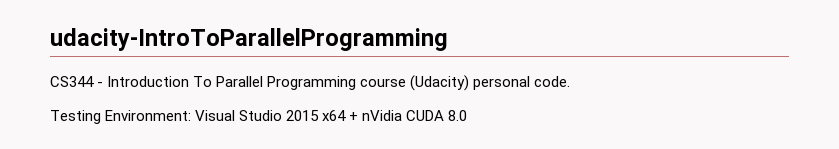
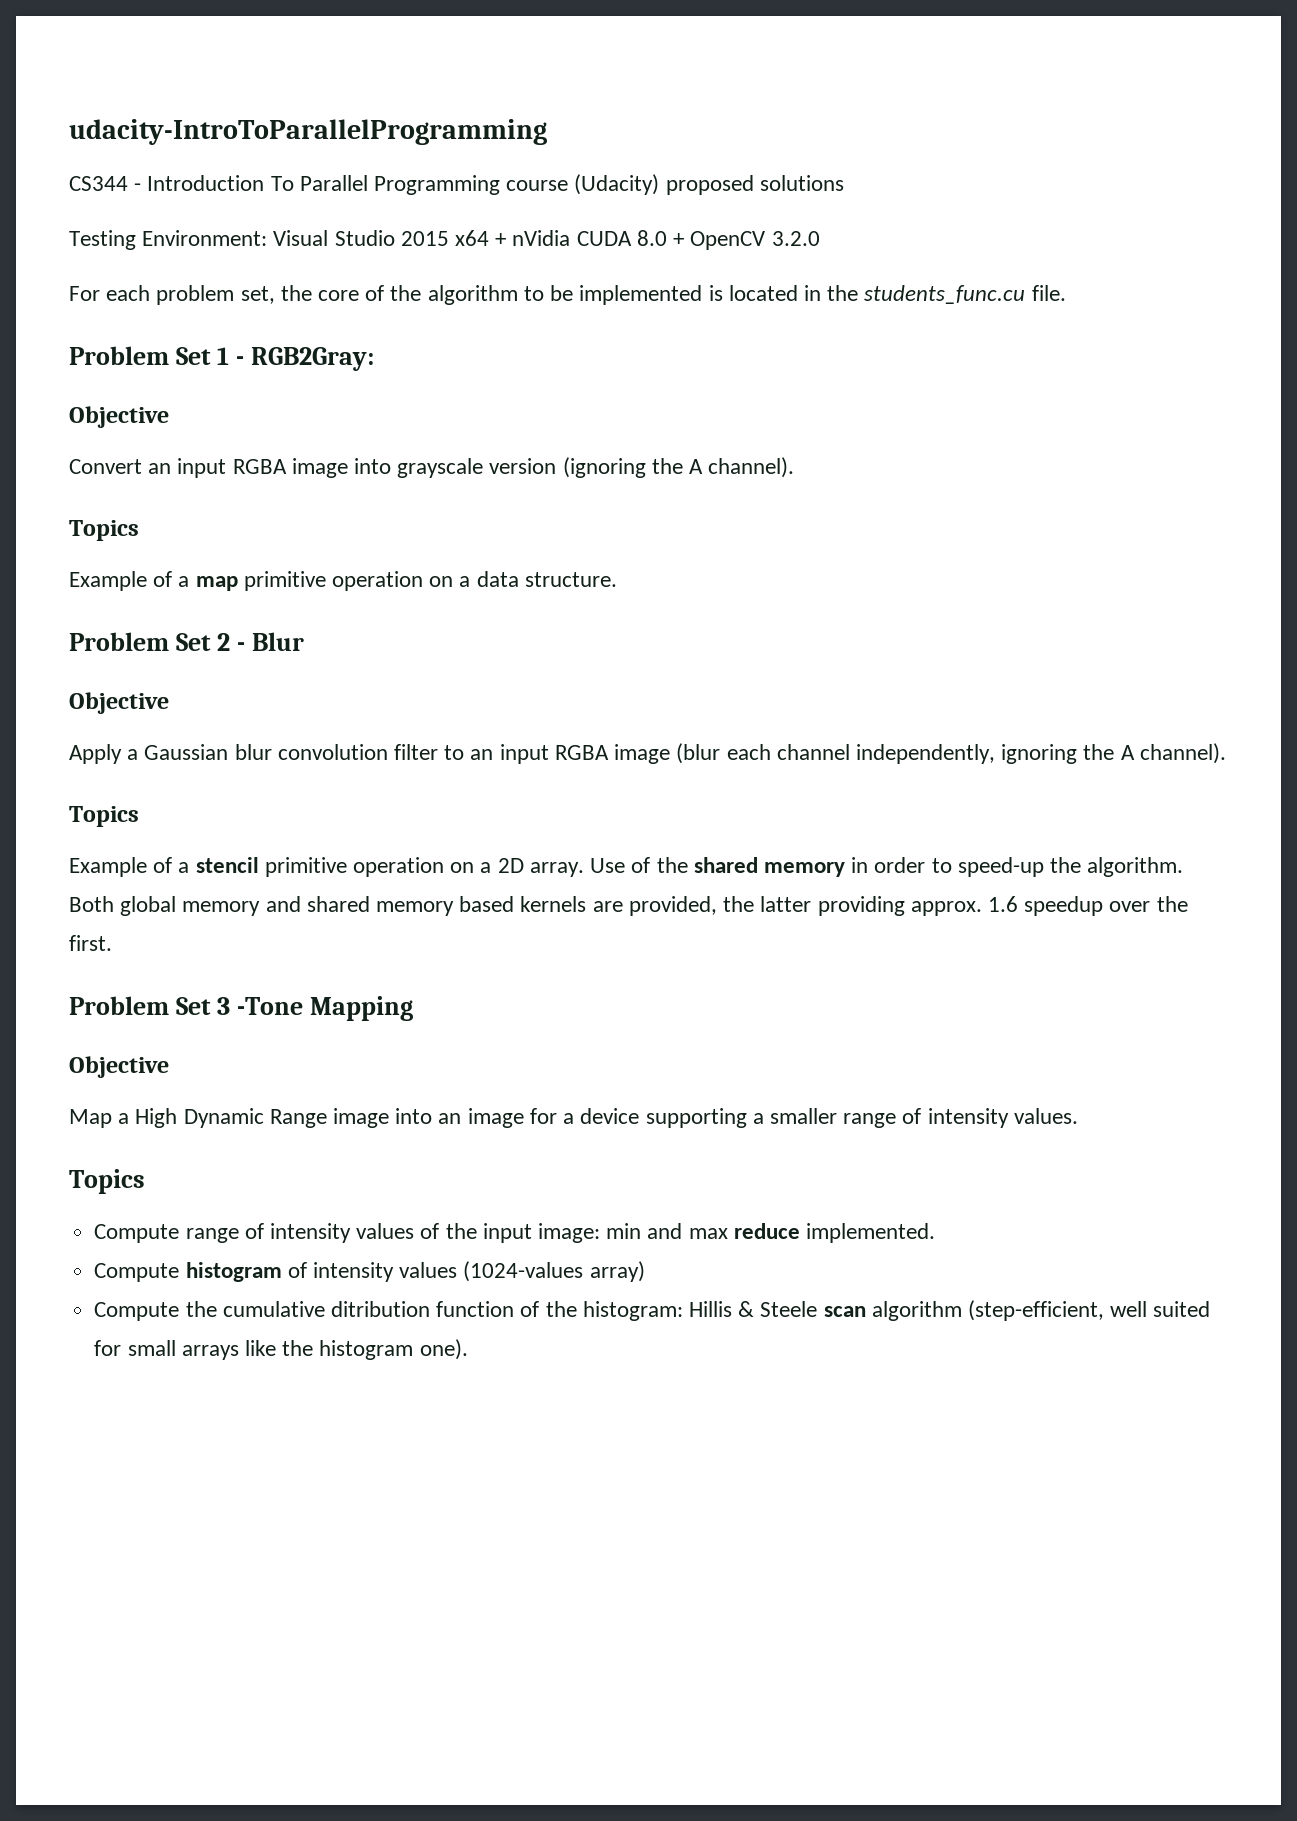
- CS344 - Introduction To Parallel Programming course (Udacity) personal code.
+ CS344 - Introduction To Parallel Programming course (Udacity) proposed solutions
- Testing Environment: Visual Studio 2015 x64 + nVidia CUDA 8.0
+ Testing Environment: Visual Studio 2015 x64 + nVidia CUDA 8.0 + OpenCV 3.2.0
+ For each problem set, the core of the algorithm to be implemented is located in the students_func.cu file.
+ Problem Set 1 - RGB2Gray:
+ Objective
+ Convert an input RGBA image into grayscale version (ignoring the A channel).
+ Topics
+ Example of a map primitive operation on a data structure.
+ Problem Set 2 - Blur
+ Objective
+ Apply a Gaussian blur convolution filter to an input RGBA image (blur each channel independently, ignoring the A channel).
+ Topics
+ Example of a stencil primitive operation on a 2D array. Use of the shared memory in order to speed-up the algorithm. Both global memory and shared memory based kernels are provided, the latter providing approx. 1.6 speedup over the first.
+ Problem Set 3 -Tone Mapping
+ Objective
+ Map a High Dynamic Range image into an image for a device supporting a smaller range of intensity values.
+ Topics
+ Compute range of intensity values of the input image: min and max reduce implemented.
+ Compute histogram of intensity values (1024-values array)
+ Compute the cumulative ditribution function of the histogram: Hillis & Steele scan algorithm (step-efficient, well suited for small arrays like the histogram one).

